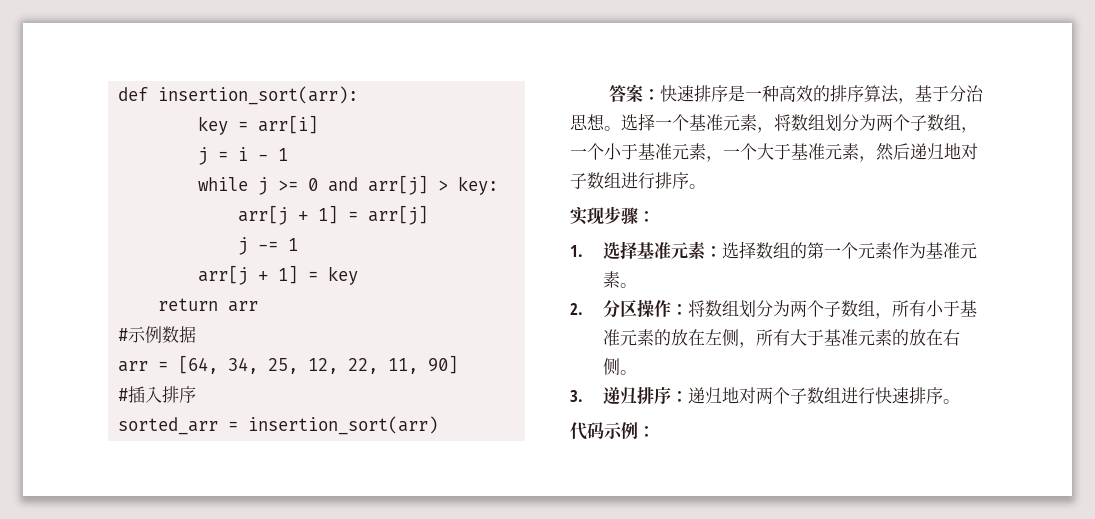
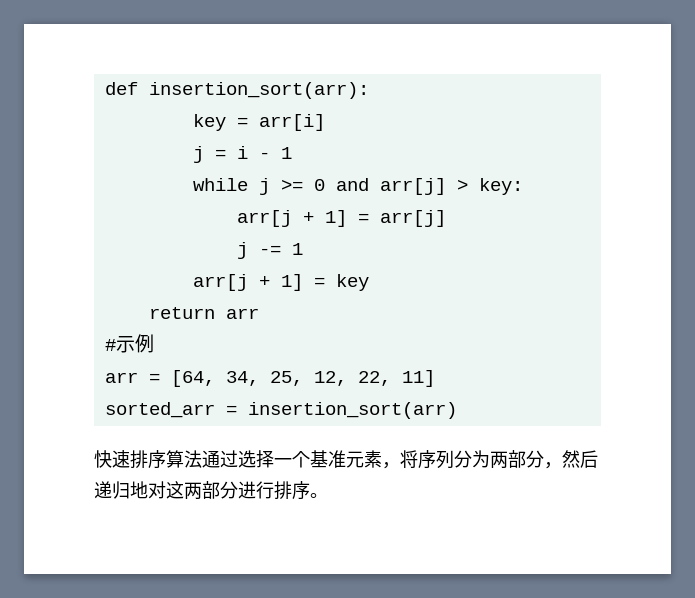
- #示例数据
+ #示例
- arr = [64, 34, 25, 12, 22, 11, 90]
- #插入排序
+ arr = [64, 34, 25, 12, 22, 11]
- 答案：快速排序是一种高效的排序算法，基于分治思想。选择一个基准元素，将数组划分为两个子数组，一个小于基准元素，一个大于基准元素，然后递归地对子数组进行排序。
+ 快速排序算法通过选择一个基准元素，将序列分为两部分，然后递归地对这两部分进行排序。
- 实现步骤：
- 1.选择基准元素：选择数组的第一个元素作为基准元素。
- 2.分区操作：将数组划分为两个子数组，所有小于基准元素的放在左侧，所有大于基准元素的放在右侧。
- 3.递归排序：递归地对两个子数组进行快速排序。
- 代码示例：

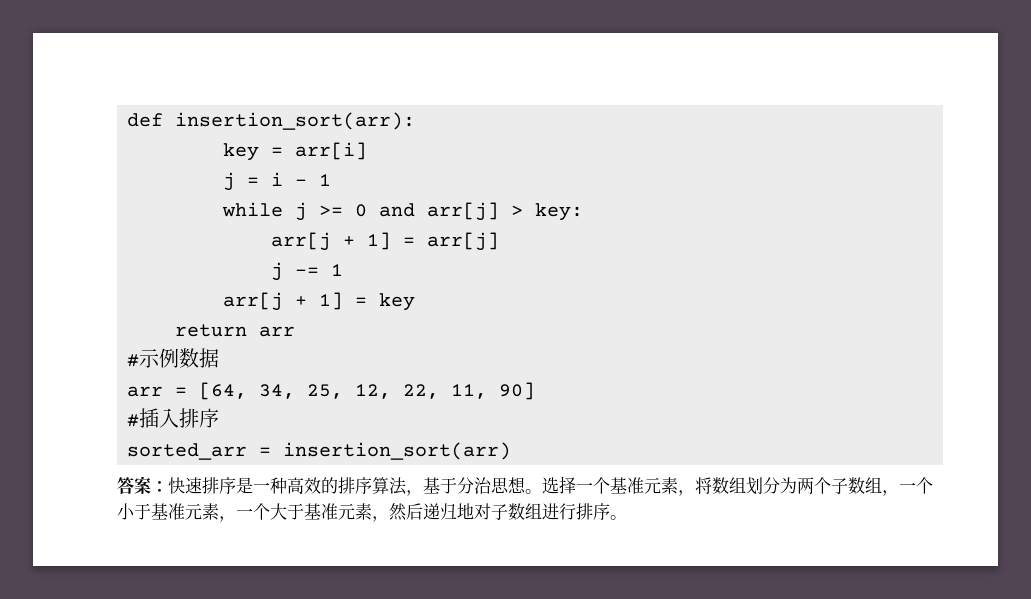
- #示例
+ #示例数据
- arr = [64, 34, 25, 12, 22, 11]
+ arr = [64, 34, 25, 12, 22, 11, 90]
+ #插入排序
- 快速排序算法通过选择一个基准元素，将序列分为两部分，然后递归地对这两部分进行排序。
+ 答案：快速排序是一种高效的排序算法，基于分治思想。选择一个基准元素，将数组划分为两个子数组，一个小于基准元素，一个大于基准元素，然后递归地对子数组进行排序。

